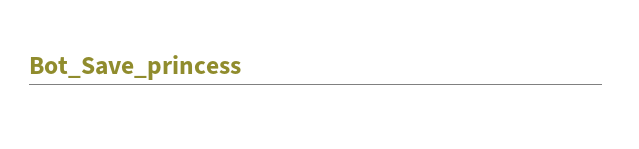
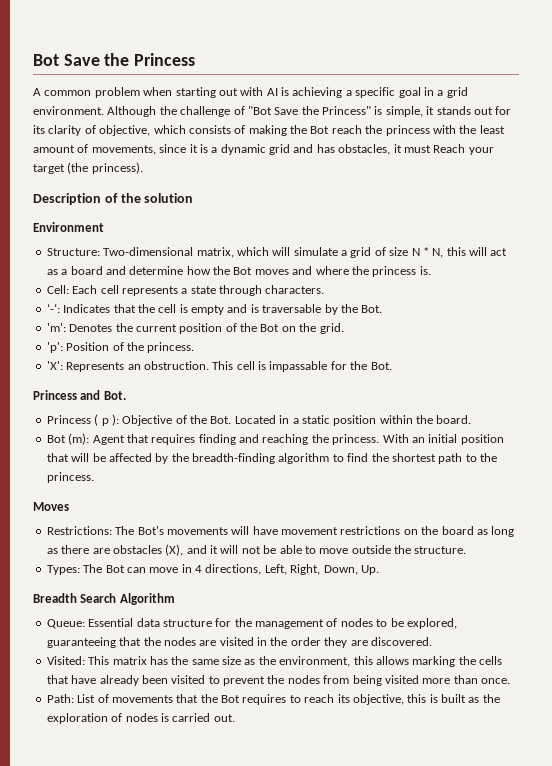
- Bot_Save_princess
+ Bot Save the Princess
+ A common problem when starting out with AI is achieving a specific goal in a grid environment. Although the challenge of "Bot Save the Princess" is simple, it stands out for its clarity of objective, which consists of making the Bot reach the princess with the least amount of movements, since it is a dynamic grid and has obstacles, it must Reach your target (the princess).
+ Description of the solution
+ Environment
+ Structure: Two-dimensional matrix, which will simulate a grid of size N * N, this will act as a board and determine how the Bot moves and where the princess is.
+ Cell: Each cell represents a state through characters.
+ ‘-‘: Indicates that the cell is empty and is traversable by the Bot.
+ 'm': Denotes the current position of the Bot on the grid.
+ 'p': Position of the princess.
+ 'X': Represents an obstruction. This cell is impassable for the Bot.
+ Princess and Bot.
+ Princess ( p ): Objective of the Bot. Located in a static position within the board.
+ Bot (m): Agent that requires finding and reaching the princess. With an initial position that will be affected by the breadth-finding algorithm to find the shortest path to the princess.
+ Moves
+ Restrictions: The Bot's movements will have movement restrictions on the board as long as there are obstacles (X), and it will not be able to move outside the structure.
+ Types: The Bot can move in 4 directions, Left, Right, Down, Up.
+ Breadth Search Algorithm
+ Queue: Essential data structure for the management of nodes to be explored, guaranteeing that the nodes are visited in the order they are discovered.
+ Visited: This matrix has the same size as the environment, this allows marking the cells that have already been visited to prevent the nodes from being visited more than once.
+ Path: List of movements that the Bot requires to reach its objective, this is built as the exploration of nodes is carried out.

